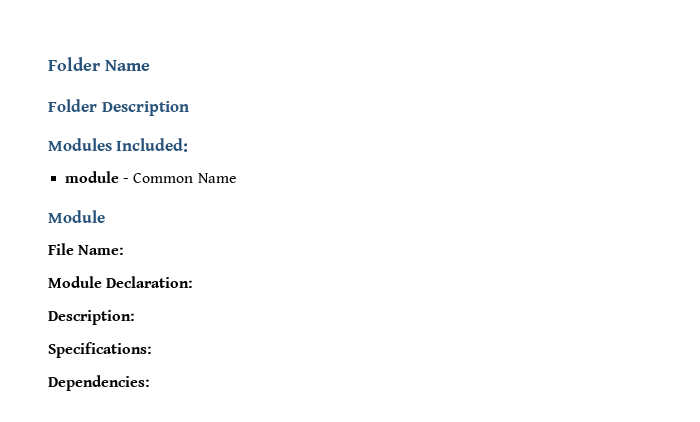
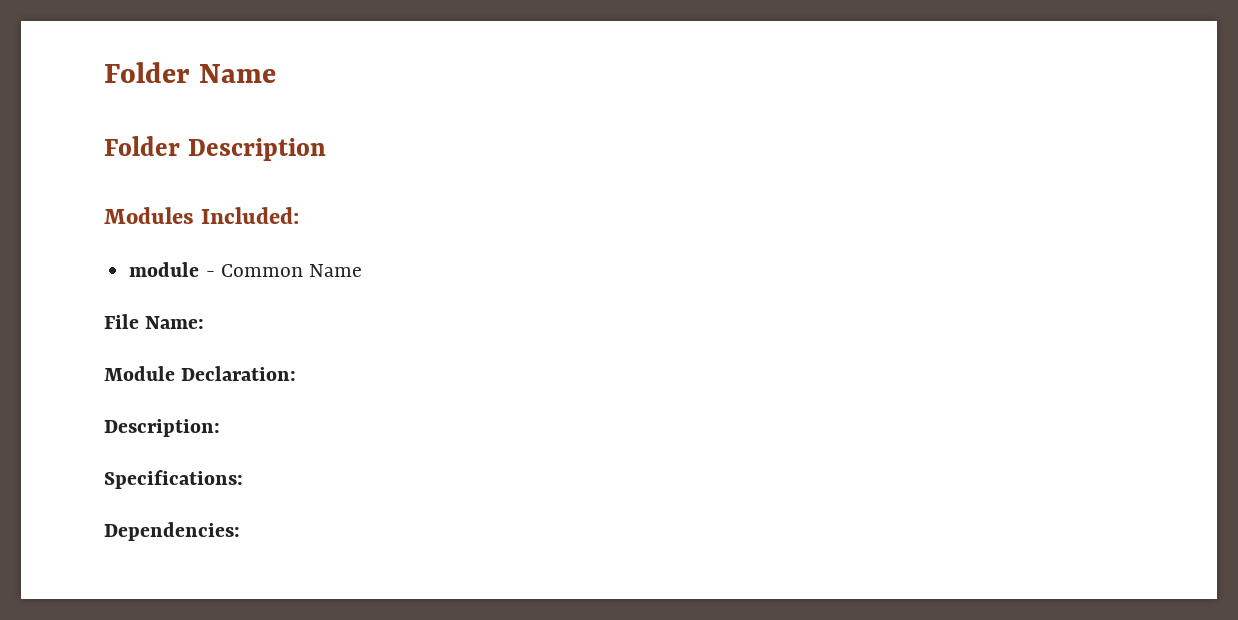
  module - Common Name
- Module

